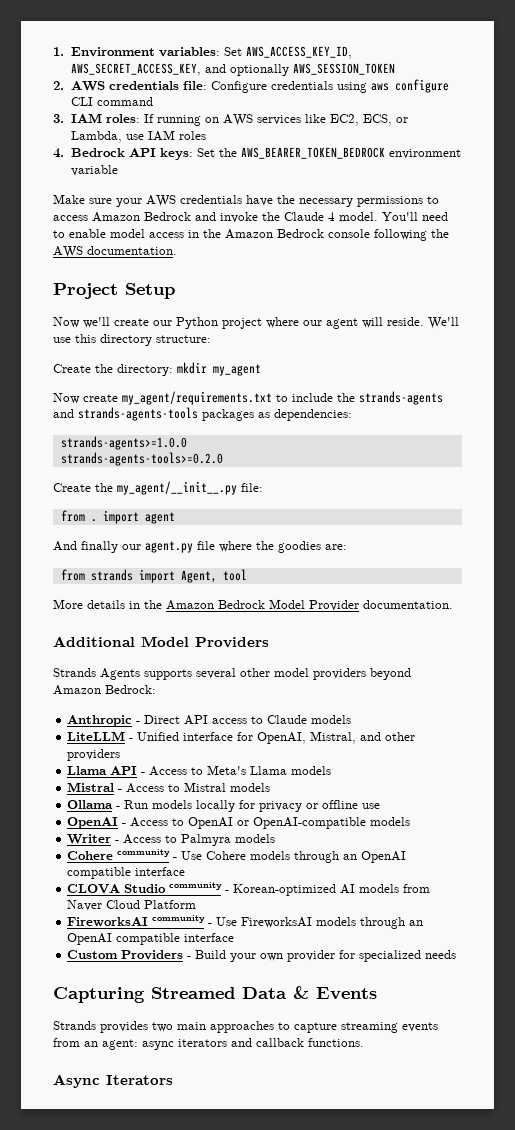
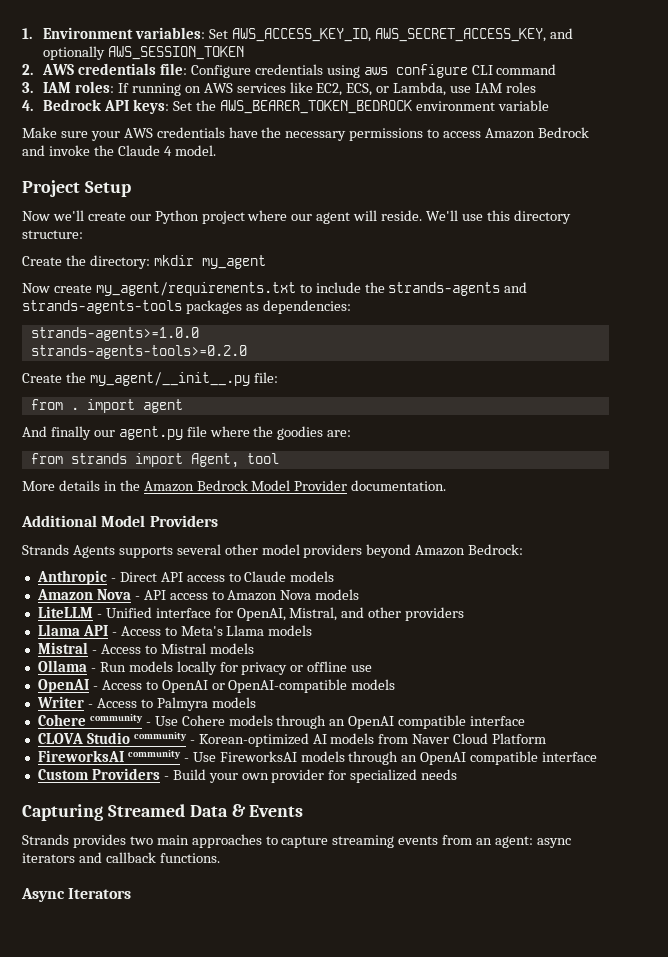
- You'll need to enable model access in the Amazon Bedrock console following the AWS documentation.
+ Amazon Nova - API access to Amazon Nova models

